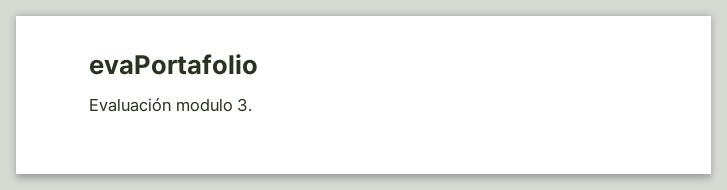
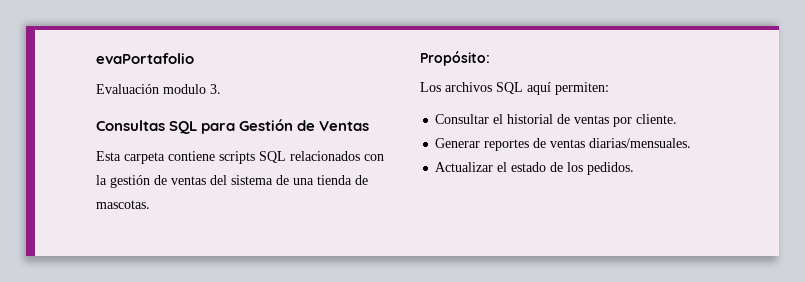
+ Consultas SQL para Gestión de Ventas
+ Esta carpeta contiene scripts SQL relacionados con la gestión de ventas del sistema de una tienda de mascotas.
+ Propósito:
+ Los archivos SQL aquí permiten:
+ Consultar el historial de ventas por cliente.
+ Generar reportes de ventas diarias/mensuales.
+ Actualizar el estado de los pedidos.

